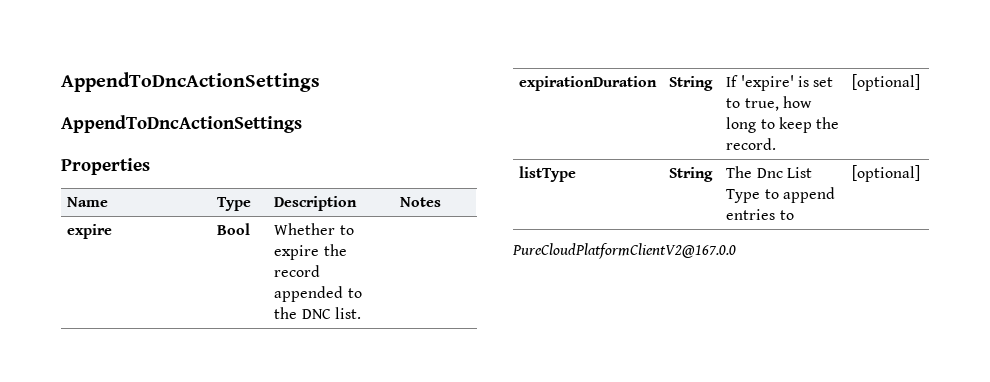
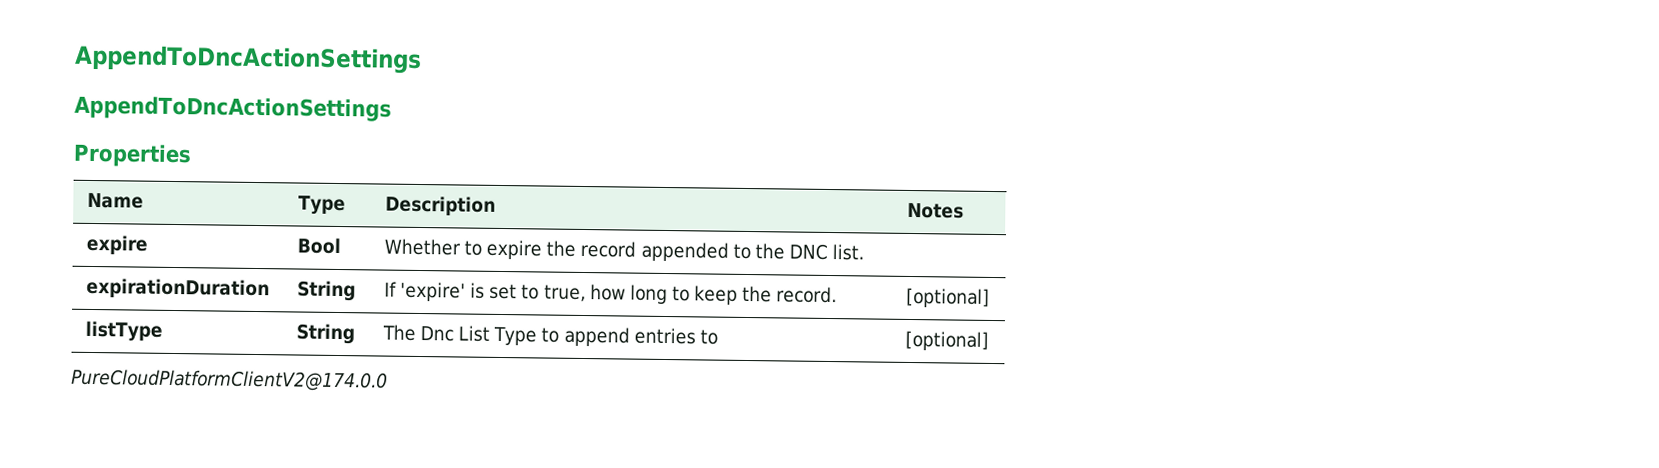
- PureCloudPlatformClientV2@167.0.0
+ PureCloudPlatformClientV2@174.0.0

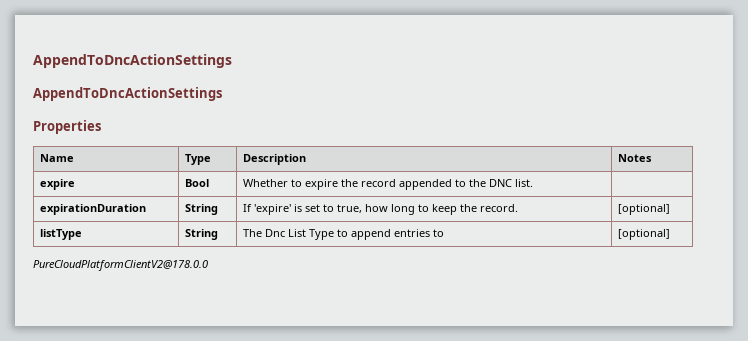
- PureCloudPlatformClientV2@174.0.0
+ PureCloudPlatformClientV2@178.0.0

